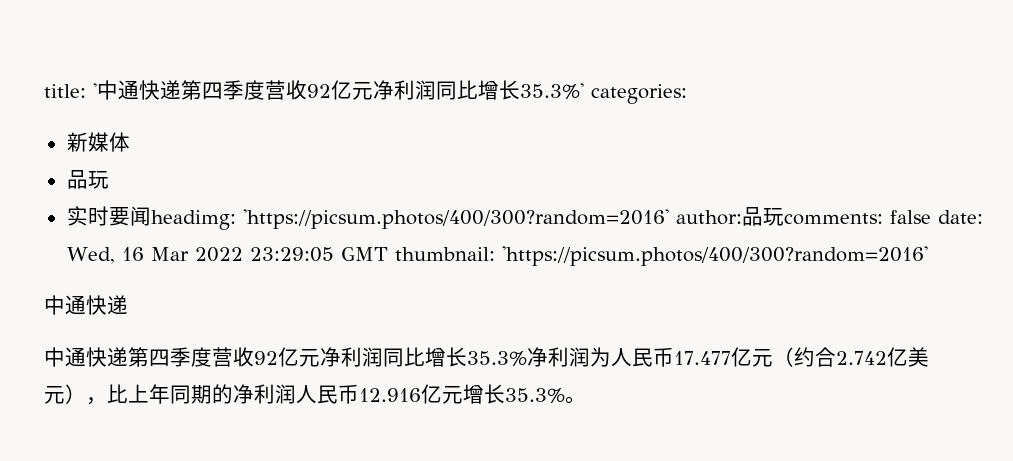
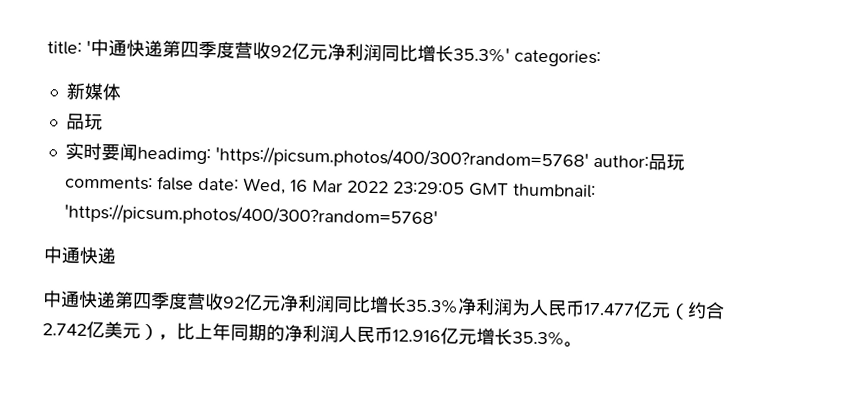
- 实时要闻headimg: 'https://picsum.photos/400/300?random=2016' author:品玩comments: false date: Wed, 16 Mar 2022 23:29:05 GMT thumbnail: 'https://picsum.photos/400/300?random=2016'
+ 实时要闻headimg: 'https://picsum.photos/400/300?random=5768' author:品玩comments: false date: Wed, 16 Mar 2022 23:29:05 GMT thumbnail: 'https://picsum.photos/400/300?random=5768'

